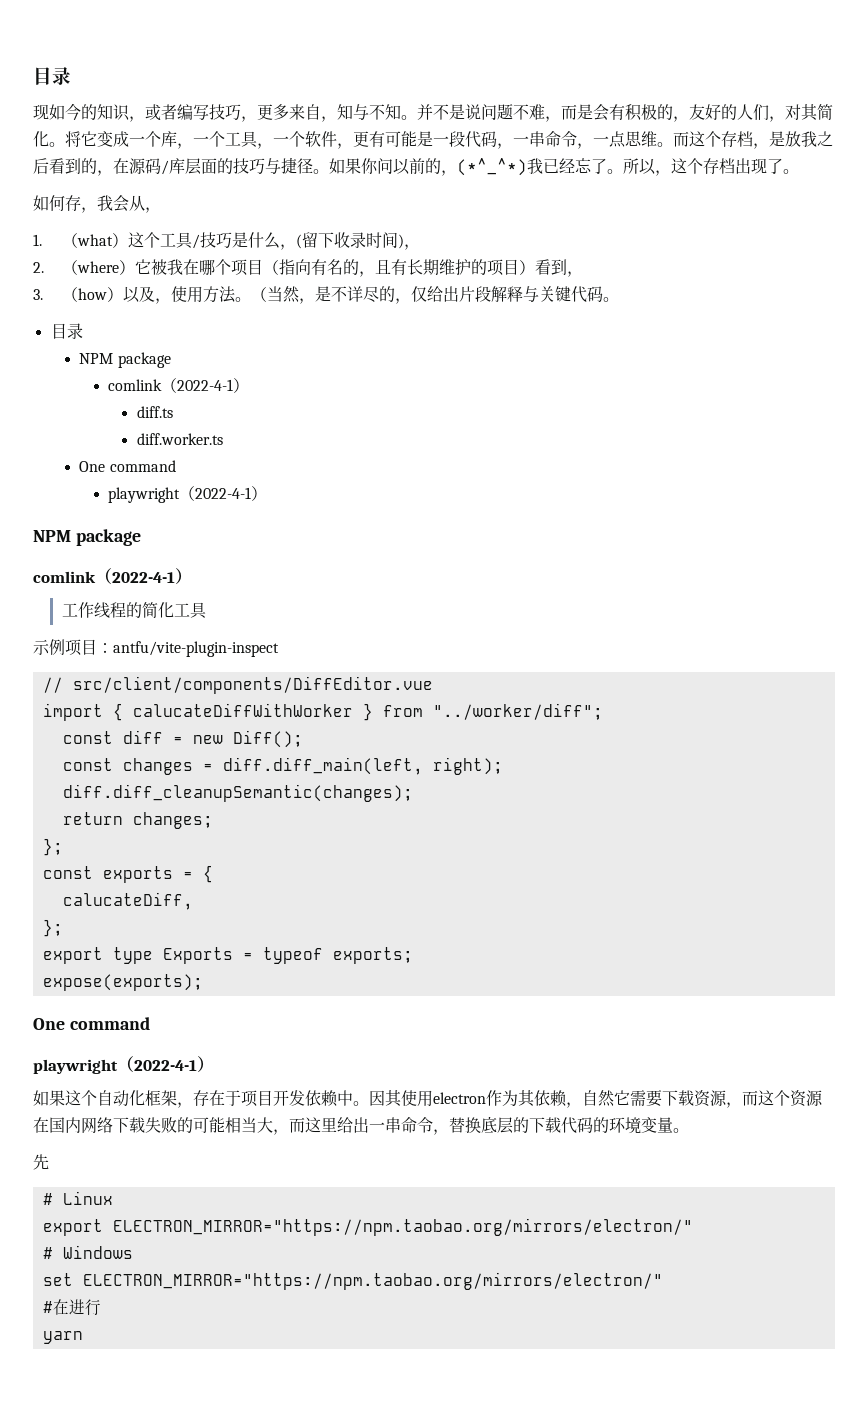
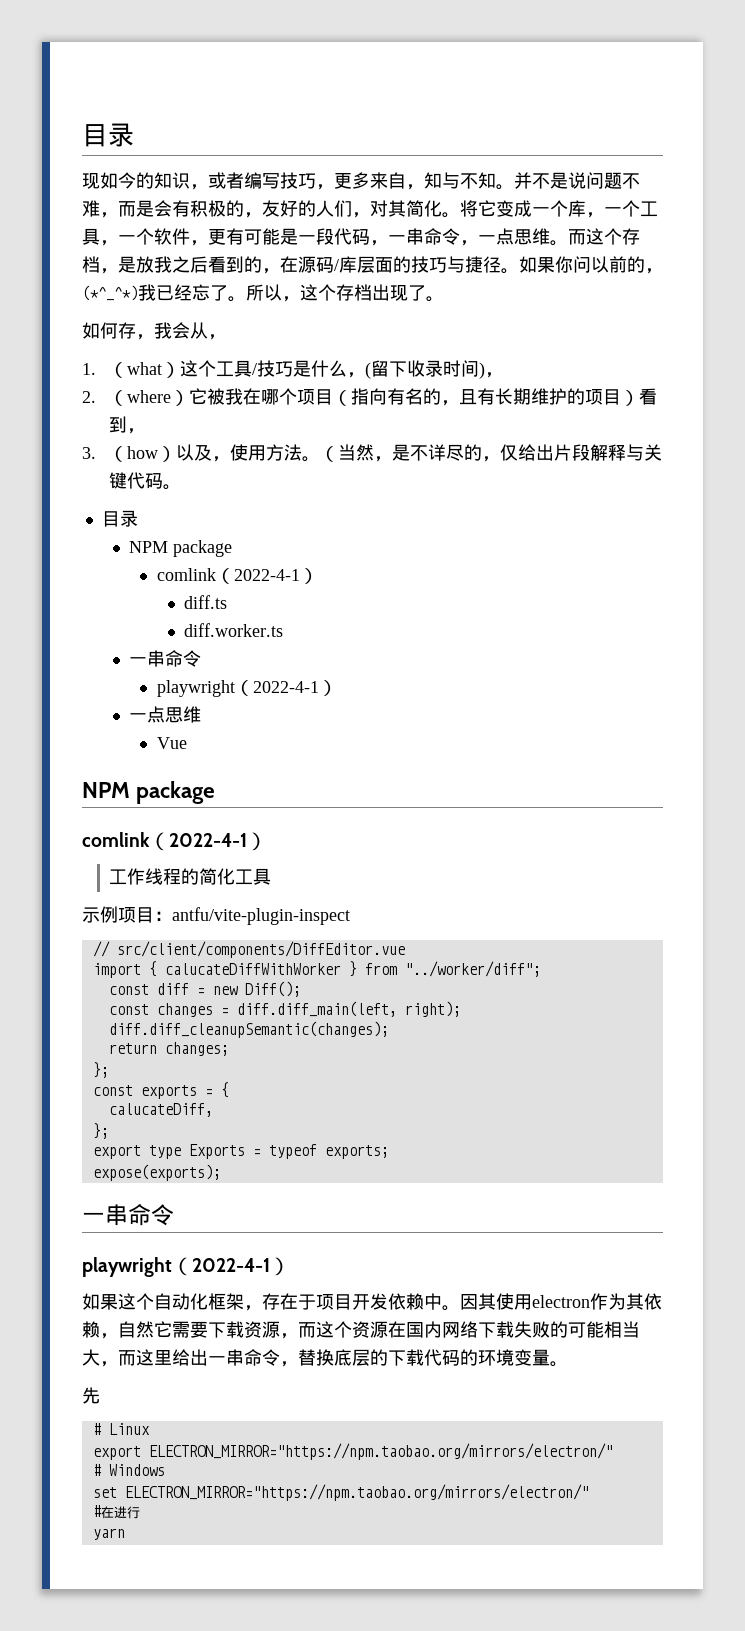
  diff.worker.ts
- One command
+ 一串命令
  playwright（2022-4-1）
+ 一点思维
+ Vue
  expose(exports);
- One command
+ 一串命令

